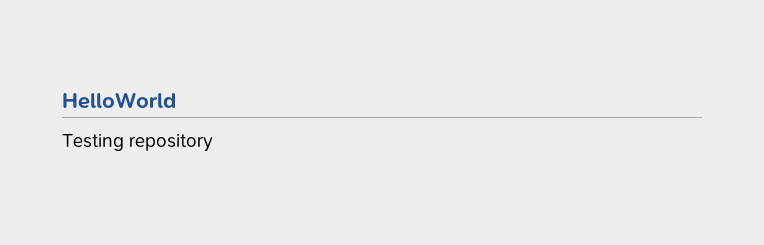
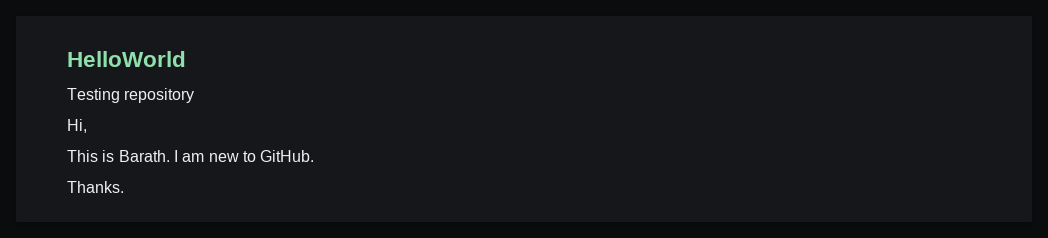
+ Hi,
+ This is Barath. I am new to GitHub.
+ Thanks.

